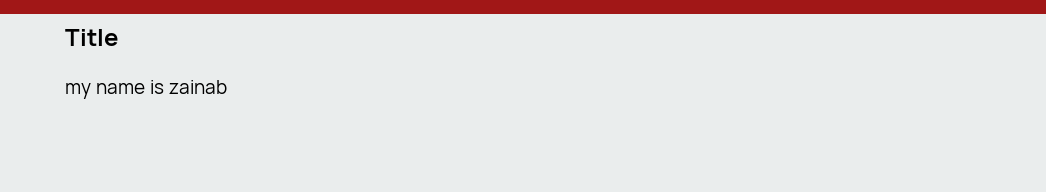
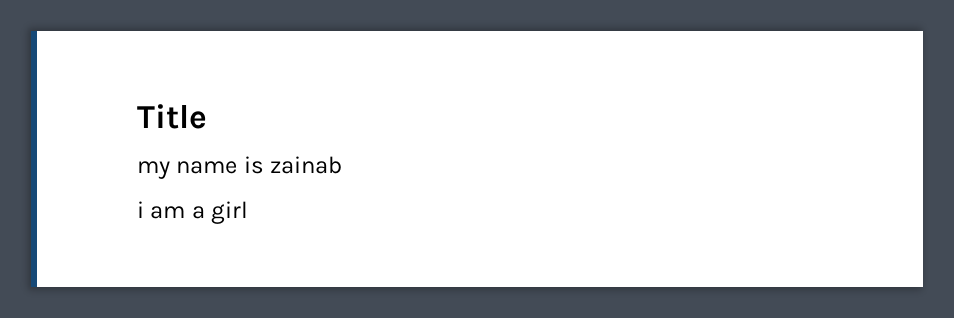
+ i am a girl

